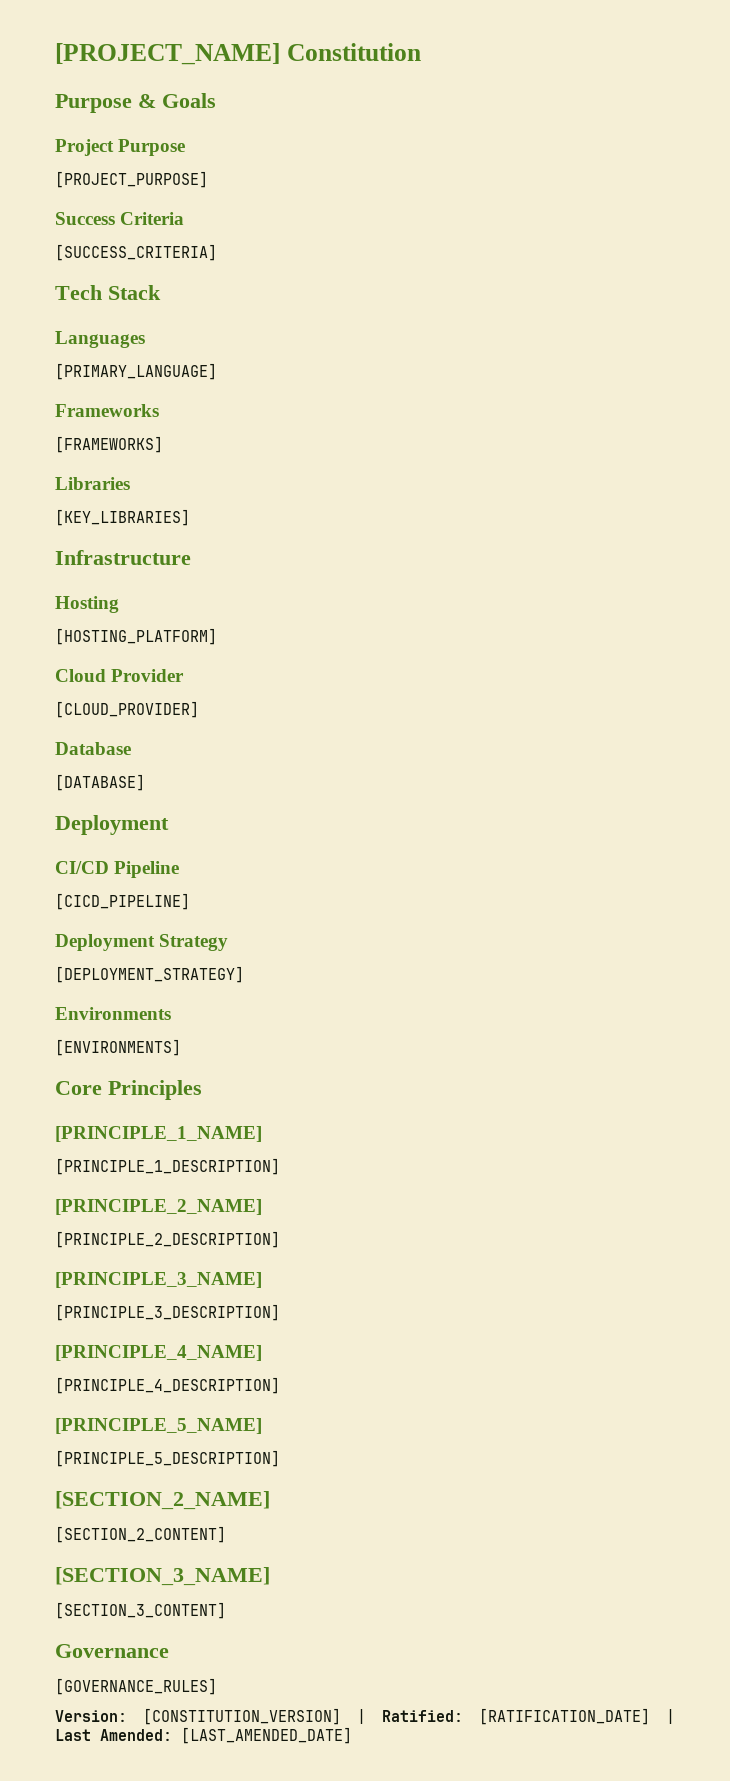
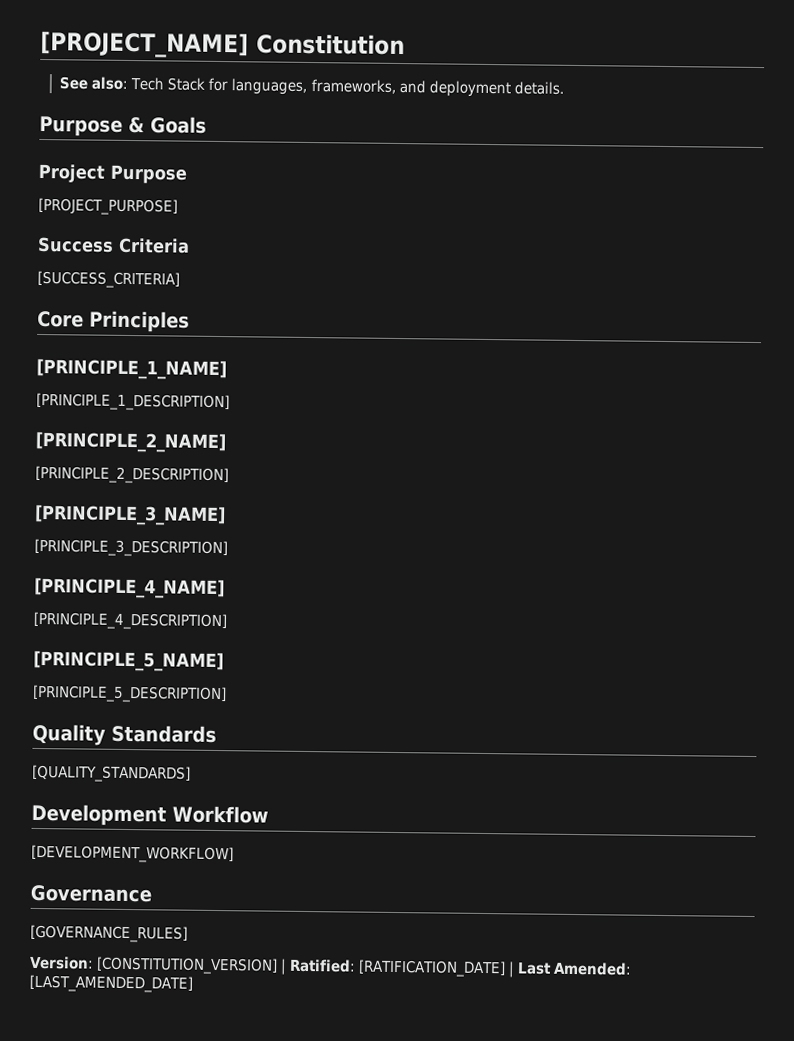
+ See also: Tech Stack for languages, frameworks, and deployment details.
- Tech Stack
- Languages
- [PRIMARY_LANGUAGE]
- Frameworks
- [FRAMEWORKS]
- Libraries
- [KEY_LIBRARIES]
- Infrastructure
- Hosting
- [HOSTING_PLATFORM]
- Cloud Provider
- [CLOUD_PROVIDER]
- Database
- [DATABASE]
- Deployment
- CI/CD Pipeline
- [CICD_PIPELINE]
- Deployment Strategy
- [DEPLOYMENT_STRATEGY]
- Environments
- [ENVIRONMENTS]
- [SECTION_2_NAME]
- [SECTION_2_CONTENT]
- [SECTION_3_NAME]
- [SECTION_3_CONTENT]
+ Quality Standards
+ [QUALITY_STANDARDS]
+ Development Workflow
+ [DEVELOPMENT_WORKFLOW]

